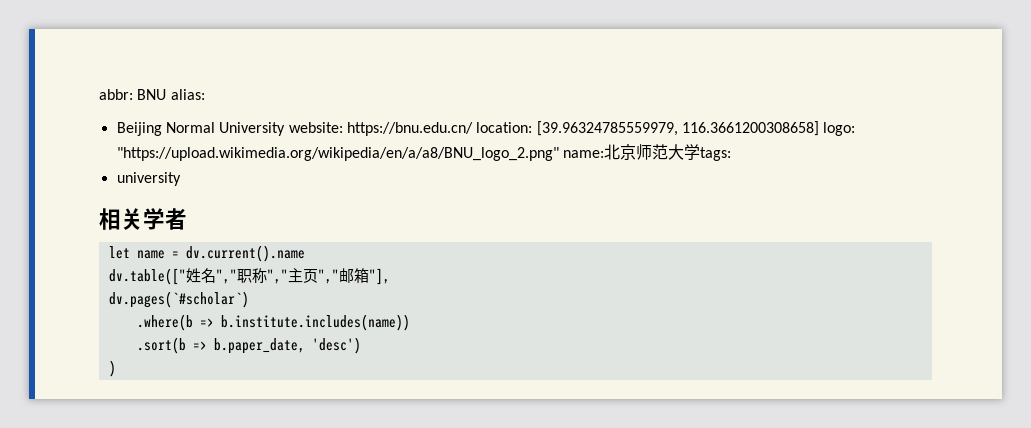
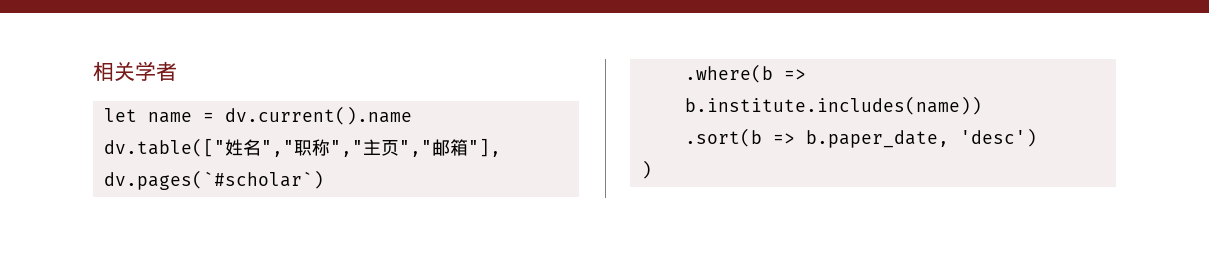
- abbr: BNU alias:
- Beijing Normal University website: https://bnu.edu.cn/ location: [39.96324785559979, 116.3661200308658] logo: "https://upload.wikimedia.org/wikipedia/en/a/a8/BNU_logo_2.png" name:北京师范大学tags:
- university

